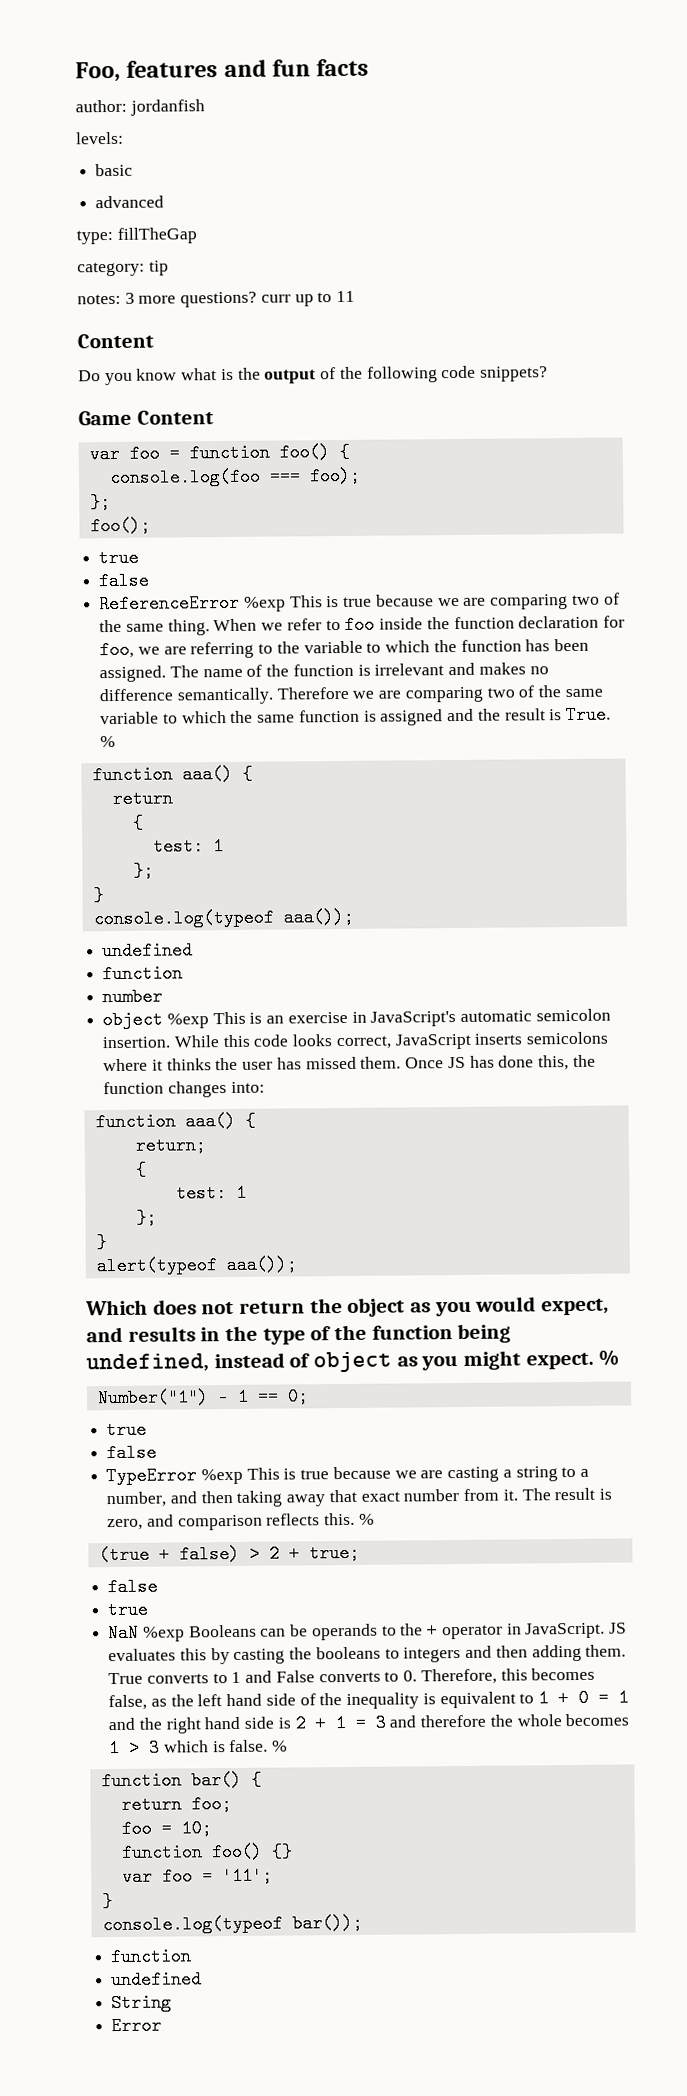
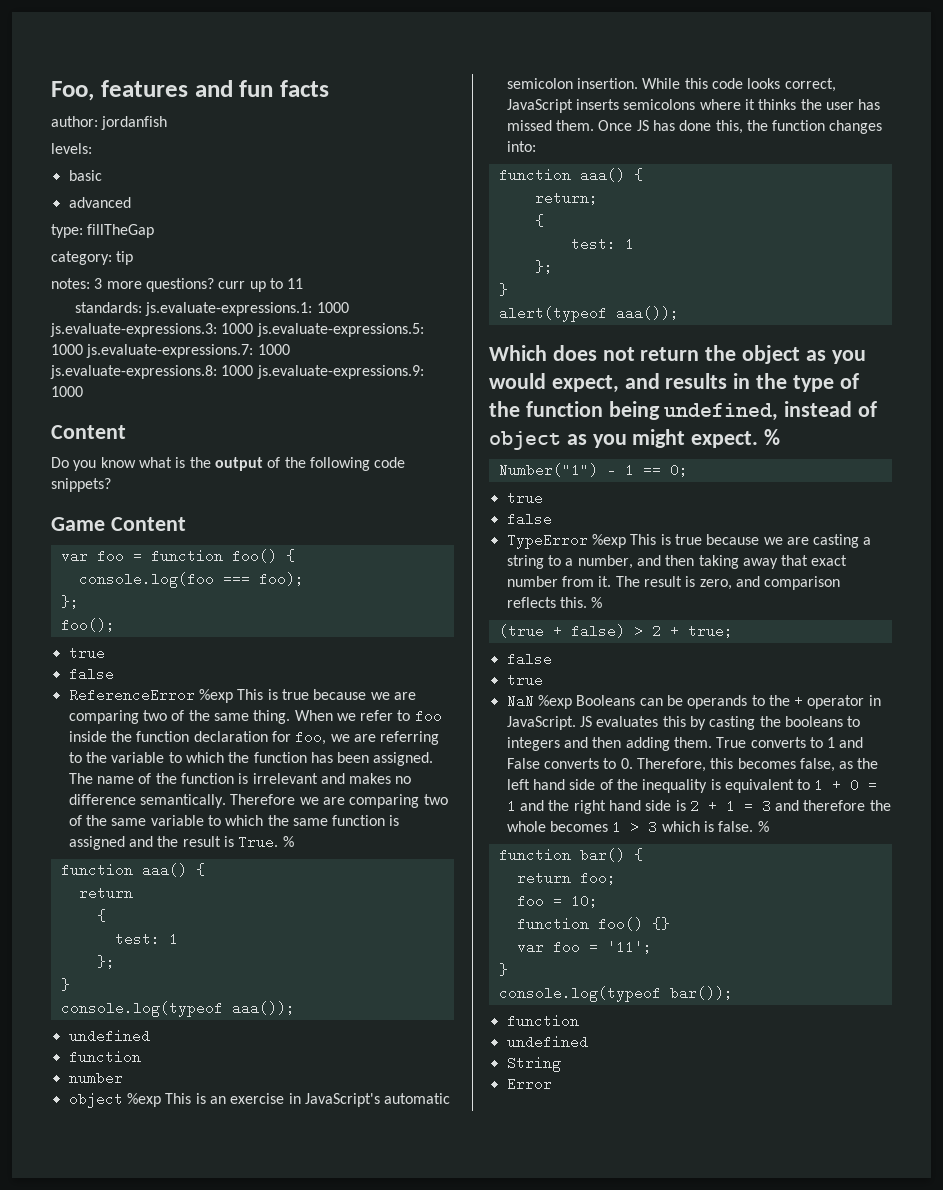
+ standards: js.evaluate-expressions.1: 1000 js.evaluate-expressions.3: 1000 js.evaluate-expressions.5: 1000 js.evaluate-expressions.7: 1000 js.evaluate-expressions.8: 1000 js.evaluate-expressions.9: 1000

